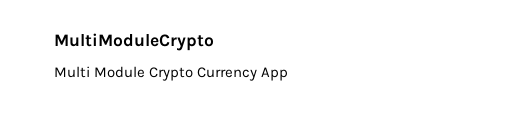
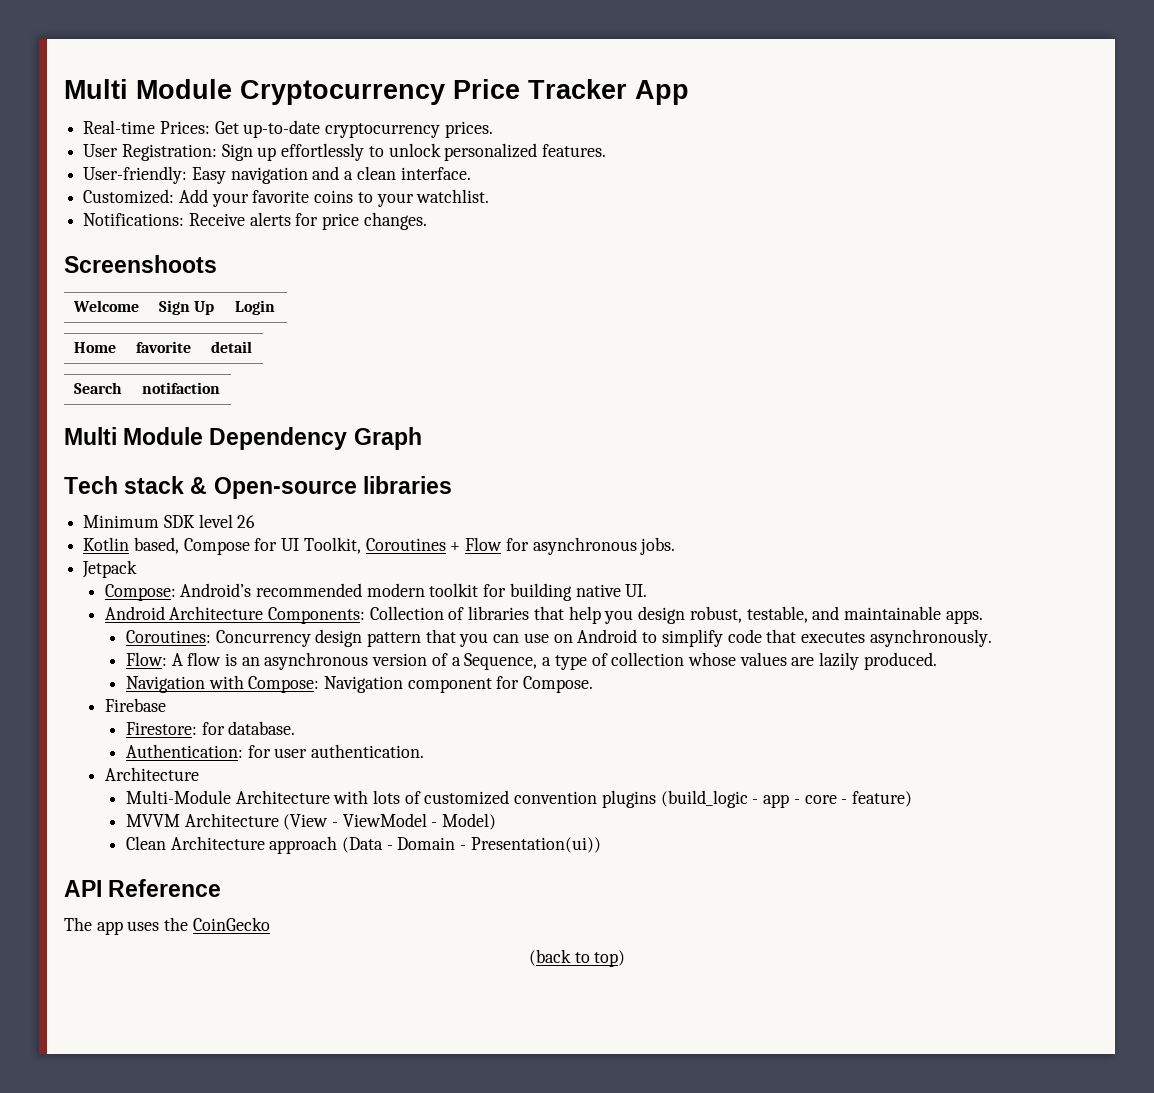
- MultiModuleCrypto
- Multi Module Crypto Currency App
+ Multi Module Cryptocurrency Price Tracker App
+ Real-time Prices: Get up-to-date cryptocurrency prices.
+ User Registration: Sign up effortlessly to unlock personalized features.
+ User-friendly: Easy navigation and a clean interface.
+ Customized: Add your favorite coins to your watchlist.
+ Notifications: Receive alerts for price changes.
+ Screenshoots
+ Welcome | Sign Up | Login
+ Home | favorite | detail
+ Search | notifaction
+ Multi Module Dependency Graph
+ Tech stack & Open-source libraries
+ Minimum SDK level 26
+ Kotlin based, Compose for UI Toolkit, Coroutines + Flow for asynchronous jobs.
+ Jetpack
+ Compose: Android’s recommended modern toolkit for building native UI.
+ Android Architecture Components: Collection of libraries that help you design robust, testable, and maintainable apps.
+ Coroutines: Concurrency design pattern that you can use on Android to simplify code that executes asynchronously.
+ Flow: A flow is an asynchronous version of a Sequence, a type of collection whose values are lazily produced.
+ Navigation with Compose: Navigation component for Compose.
+ Firebase
+ Firestore: for database.
+ Authentication: for user authentication.
+ Architecture
+ Multi-Module Architecture with lots of customized convention plugins (build_logic - app - core - feature)
+ MVVM Architecture (View - ViewModel - Model)
+ Clean Architecture approach (Data - Domain - Presentation(ui))
+ API Reference
+ The app uses the CoinGecko
+ (back to top)

